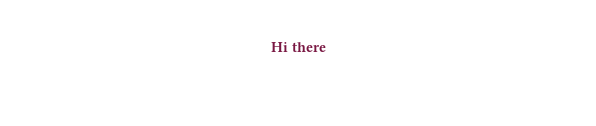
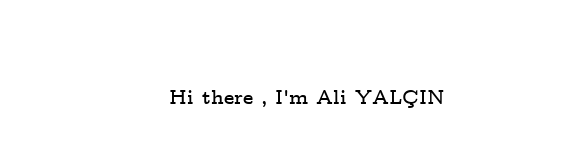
- Hi there
+ Hi there , I'm Ali YALÇIN

